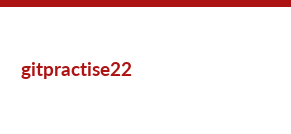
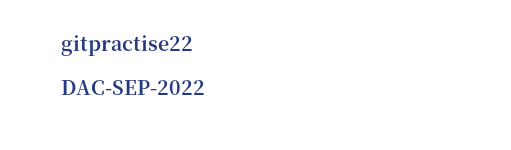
+ DAC-SEP-2022

